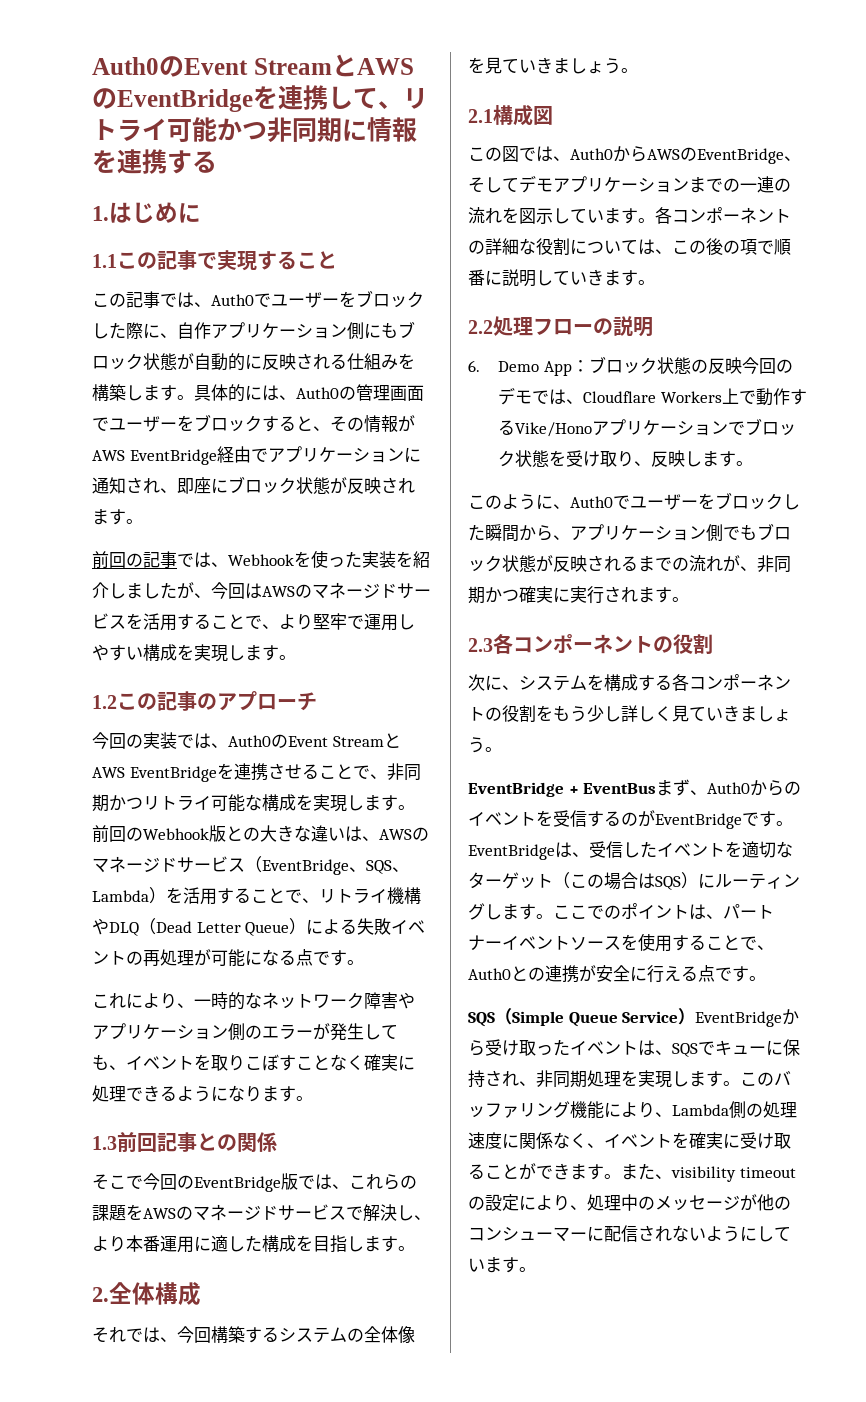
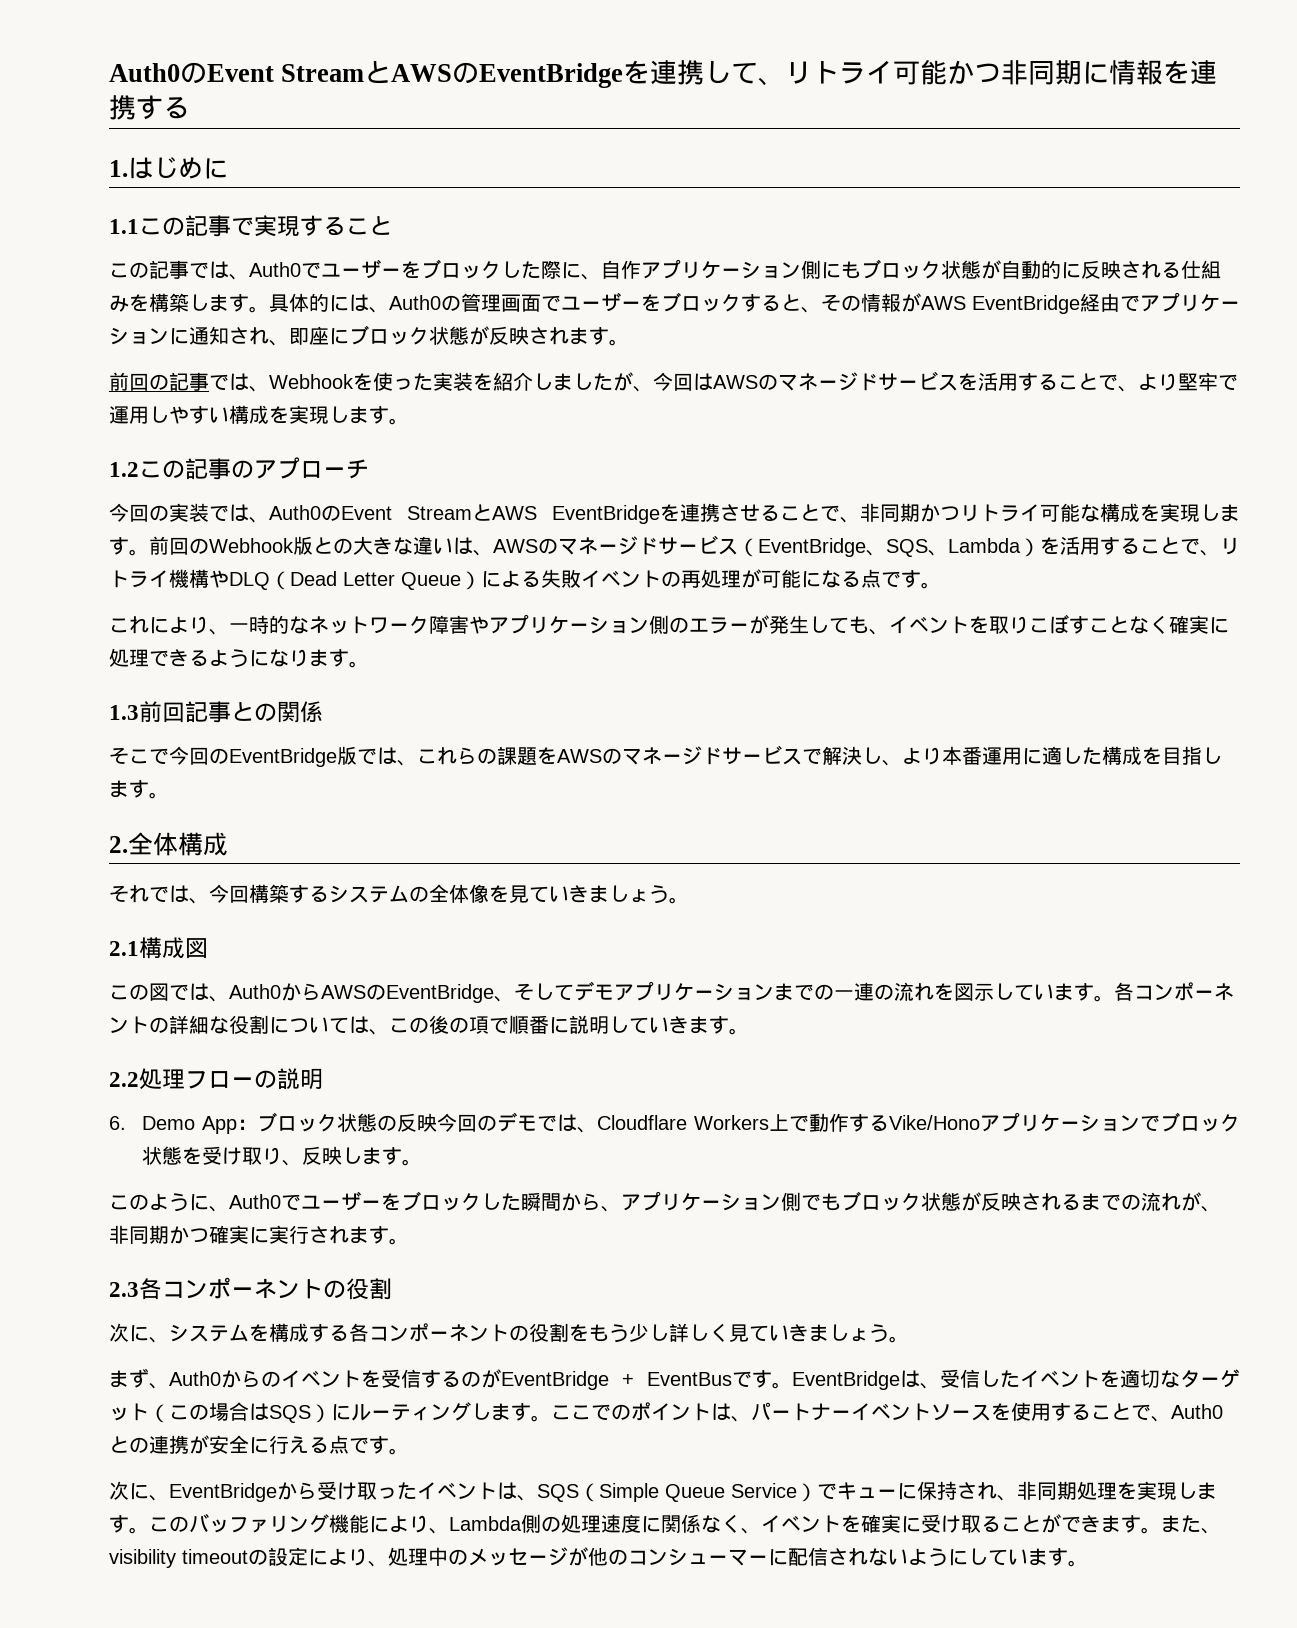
- EventBridge + EventBusまず、Auth0からのイベントを受信するのがEventBridgeです。
+ まず、Auth0からのイベントを受信するのがEventBridge + EventBusです。
- SQS（Simple Queue Service）EventBridgeから受け取ったイベントは、SQSでキューに保持され、非同期処理を実現します。
+ 次に、EventBridgeから受け取ったイベントは、SQS（Simple Queue Service）でキューに保持され、非同期処理を実現します。

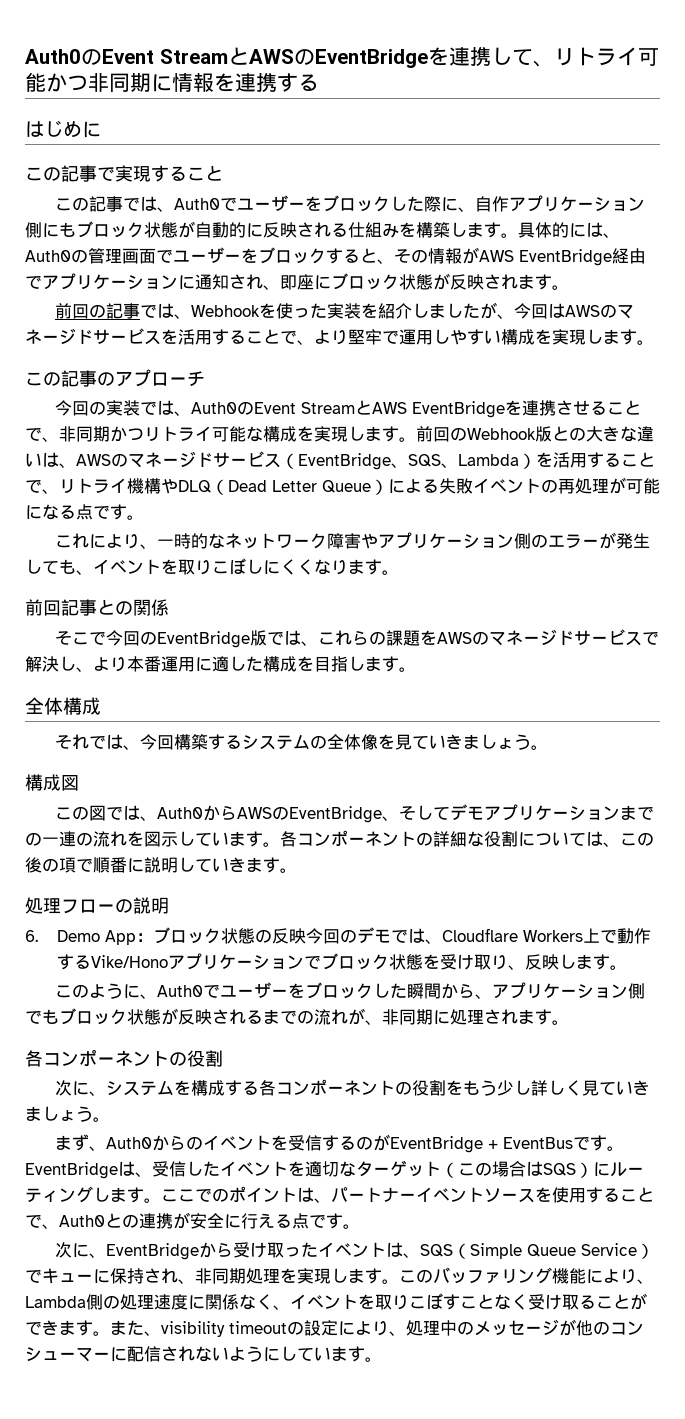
- 1.はじめに
+ はじめに
- 1.1この記事で実現すること
+ この記事で実現すること
- 1.2この記事のアプローチ
+ この記事のアプローチ
- これにより、一時的なネットワーク障害やアプリケーション側のエラーが発生しても、イベントを取りこぼすことなく確実に処理できるようになります。
+ これにより、一時的なネットワーク障害やアプリケーション側のエラーが発生しても、イベントを取りこぼしにくくなります。
- 1.3前回記事との関係
+ 前回記事との関係
- 2.全体構成
+ 全体構成
- 2.1構成図
+ 構成図
- 2.2処理フローの説明
+ 処理フローの説明
- このように、Auth0でユーザーをブロックした瞬間から、アプリケーション側でもブロック状態が反映されるまでの流れが、非同期かつ確実に実行されます。
- 2.3各コンポーネントの役割
+ このように、Auth0でユーザーをブロックした瞬間から、アプリケーション側でもブロック状態が反映されるまでの流れが、非同期に処理されます。
+ 各コンポーネントの役割
- このバッファリング機能により、Lambda側の処理速度に関係なく、イベントを確実に受け取ることができます。
+ このバッファリング機能により、Lambda側の処理速度に関係なく、イベントを取りこぼすことなく受け取ることができます。

